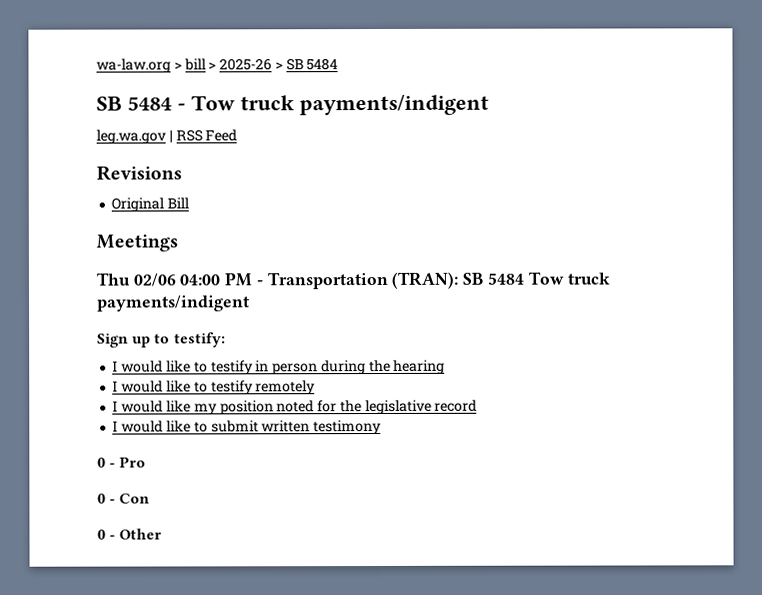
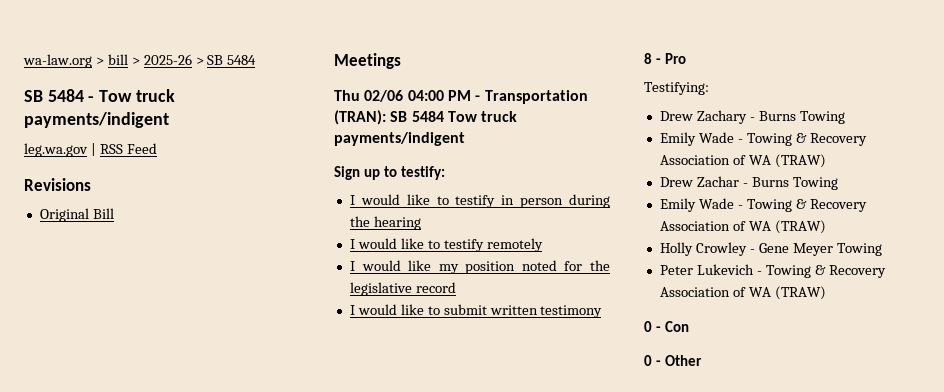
- 0 - Pro
+ 8 - Pro
+ Testifying:
+ Drew Zachary - Burns Towing
+ Emily Wade - Towing & Recovery Association of WA (TRAW)
+ Drew Zachar - Burns Towing
+ Emily Wade - Towing & Recovery Association of WA (TRAW)
+ Holly Crowley - Gene Meyer Towing
+ Peter Lukevich - Towing & Recovery Association of WA (TRAW)

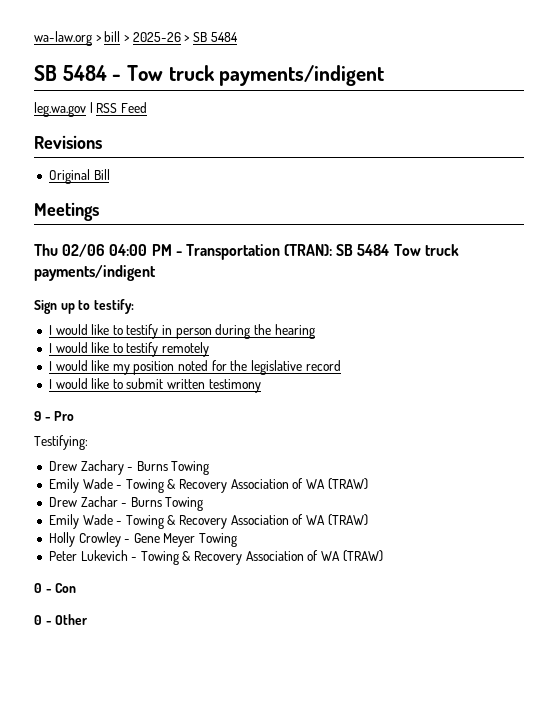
- 8 - Pro
+ 9 - Pro

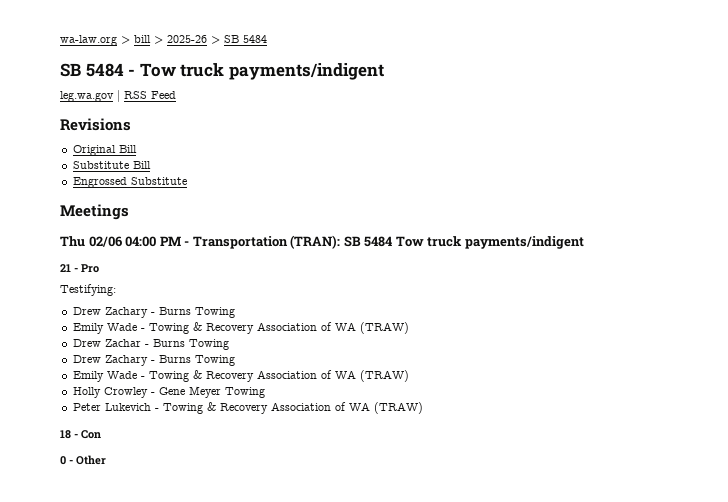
+ Substitute Bill
+ Engrossed Substitute
- Sign up to testify:
- I would like to testify in person during the hearing
- I would like to testify remotely
- I would like my position noted for the legislative record
- I would like to submit written testimony
- 9 - Pro
+ 21 - Pro
  Drew Zachar - Burns Towing
+ Drew Zachary - Burns Towing
- 0 - Con
+ 18 - Con

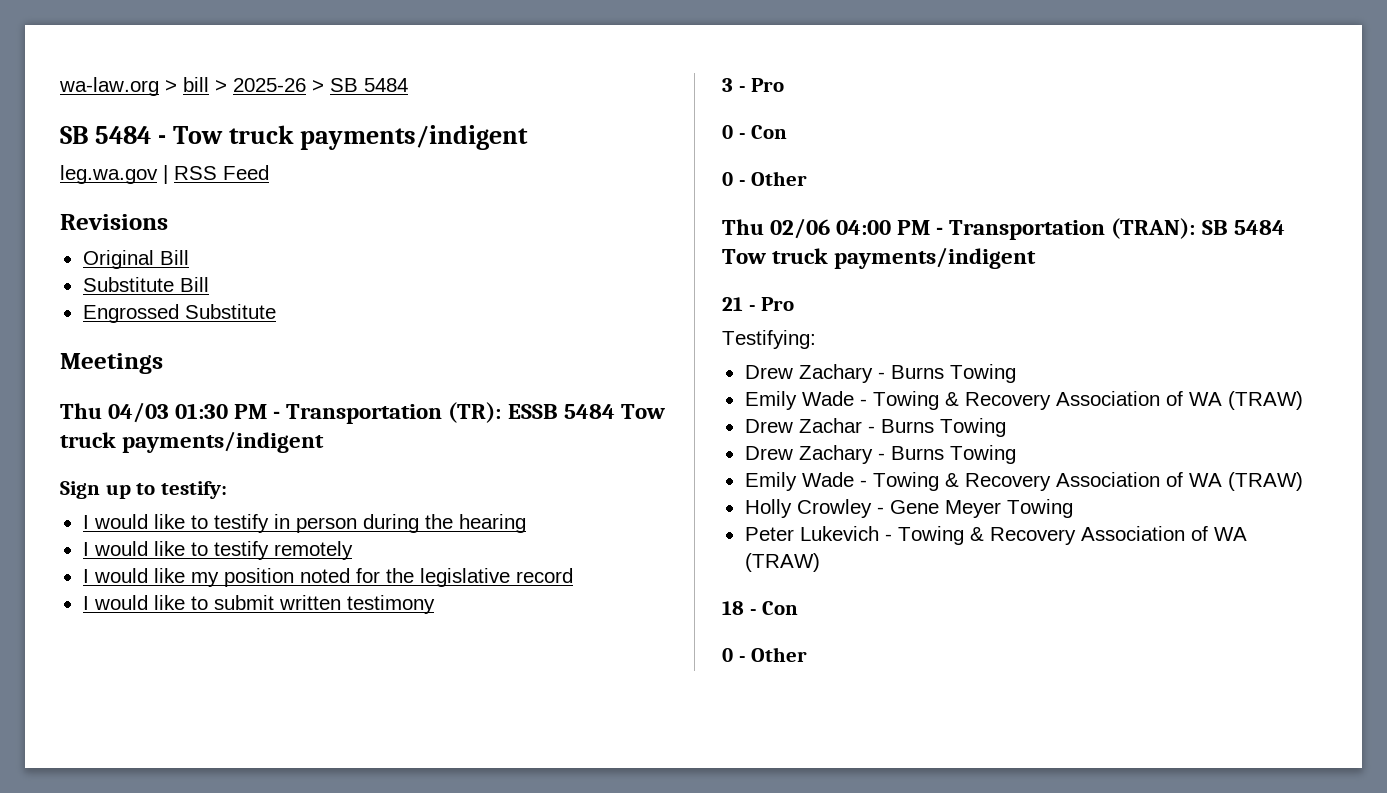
+ Thu 04/03 01:30 PM - Transportation (TR): ESSB 5484 Tow truck payments/indigent
+ Sign up to testify:
+ I would like to testify in person during the hearing
+ I would like to testify remotely
+ I would like my position noted for the legislative record
+ I would like to submit written testimony
+ 3 - Pro
+ 0 - Con
+ 0 - Other

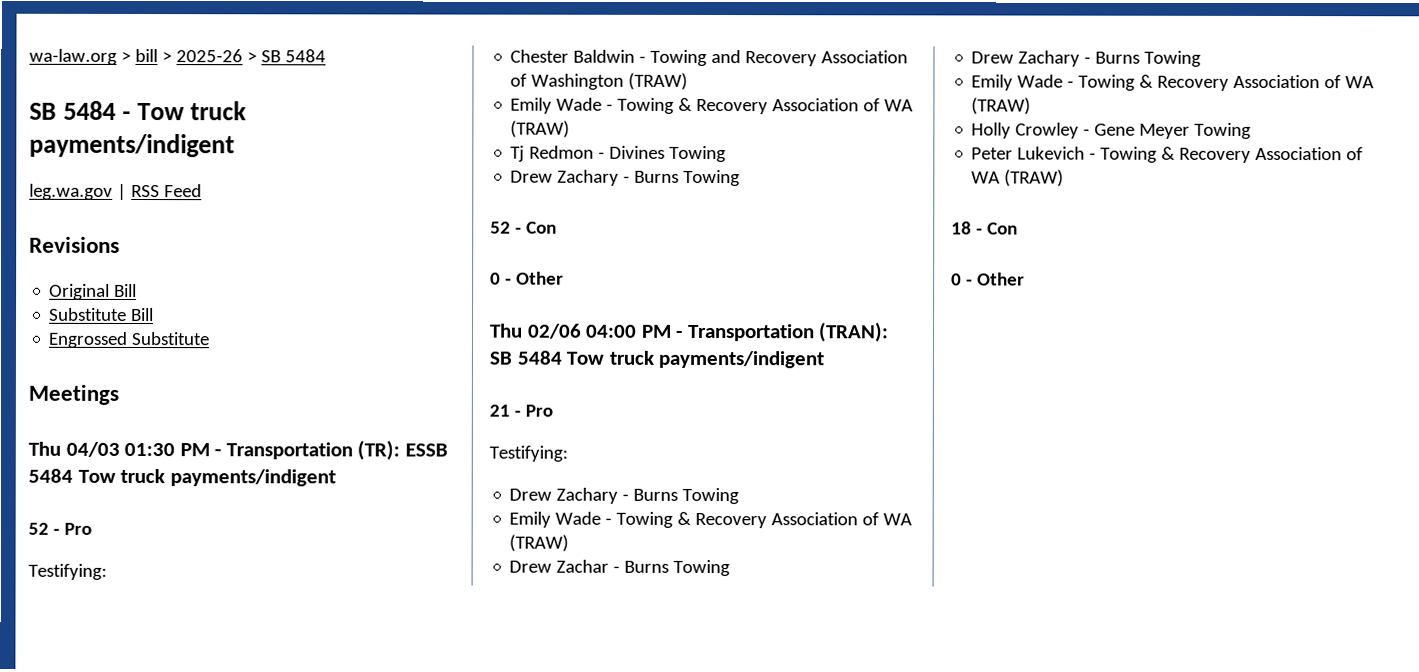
- Sign up to testify:
- I would like to testify in person during the hearing
- I would like to testify remotely
- I would like my position noted for the legislative record
- I would like to submit written testimony
- 3 - Pro
- 0 - Con
+ 52 - Pro
+ Testifying:
+ Chester Baldwin - Towing and Recovery Association of Washington (TRAW)
+ Emily Wade - Towing & Recovery Association of WA (TRAW)
+ Tj Redmon - Divines Towing
+ Drew Zachary - Burns Towing
+ 52 - Con

